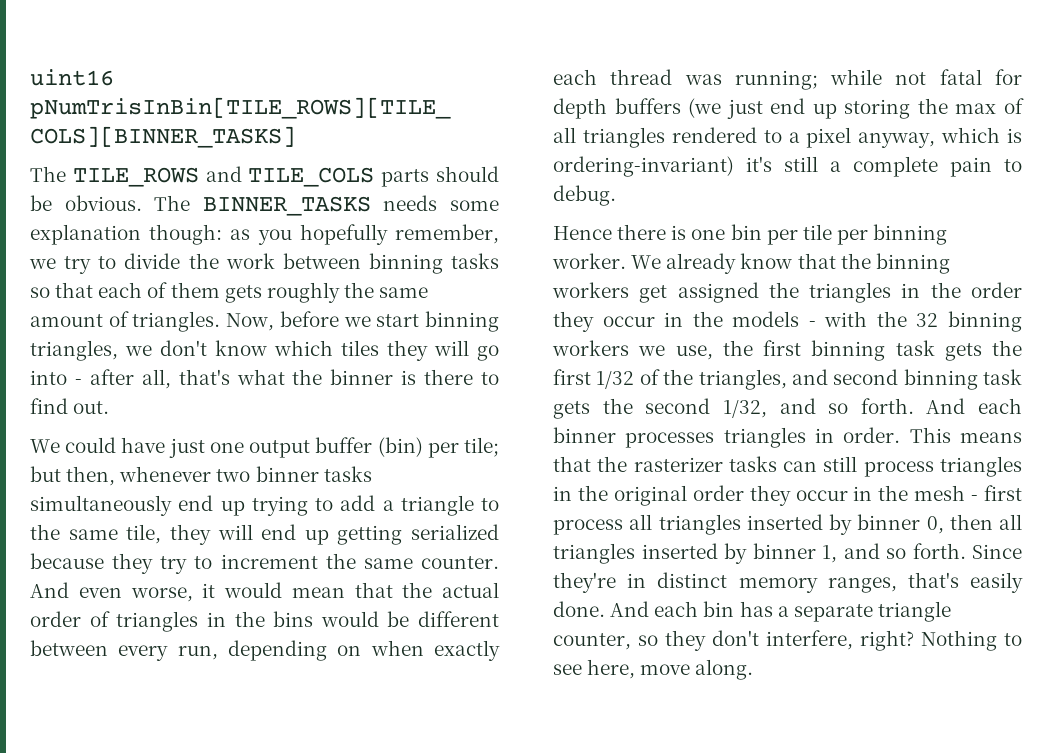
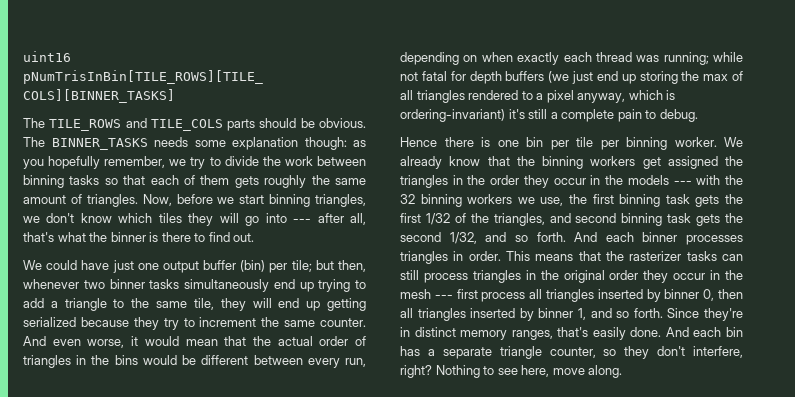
- Now, before we start binning triangles, we don't know which tiles they will go into - after all, that's what the binner is there to find out.
+ Now, before we start binning triangles, we don't know which tiles they will go into --- after all, that's what the binner is there to find out.
- We already know that the binning workers get assigned the triangles in the order they occur in the models - with the 32 binning workers we use, the first binning task gets the first 1/32 of the triangles, and second binning task gets the second 1/32, and so forth.
+ We already know that the binning workers get assigned the triangles in the order they occur in the models --- with the 32 binning workers we use, the first binning task gets the first 1/32 of the triangles, and second binning task gets the second 1/32, and so forth.
- This means that the rasterizer tasks can still process triangles in the original order they occur in the mesh - first process all triangles inserted by binner 0, then all triangles inserted by binner 1, and so forth.
+ This means that the rasterizer tasks can still process triangles in the original order they occur in the mesh --- first process all triangles inserted by binner 0, then all triangles inserted by binner 1, and so forth.

